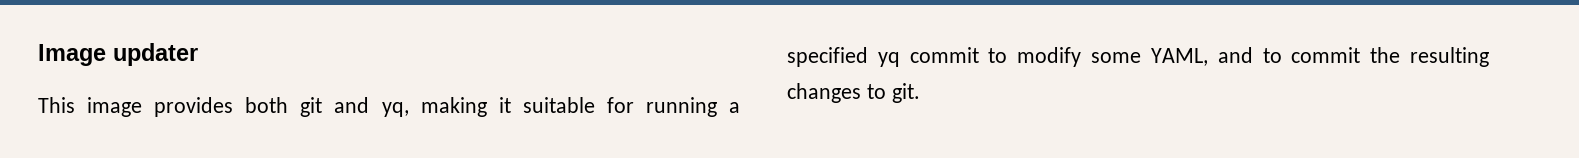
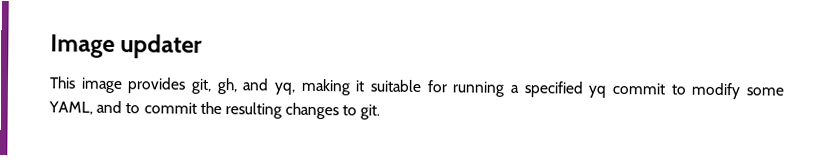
- This image provides both git and yq, making it suitable for running a specified yq commit to modify some YAML, and to commit the resulting changes to git.
+ This image provides git, gh, and yq, making it suitable for running a specified yq commit to modify some YAML, and to commit the resulting changes to git.

